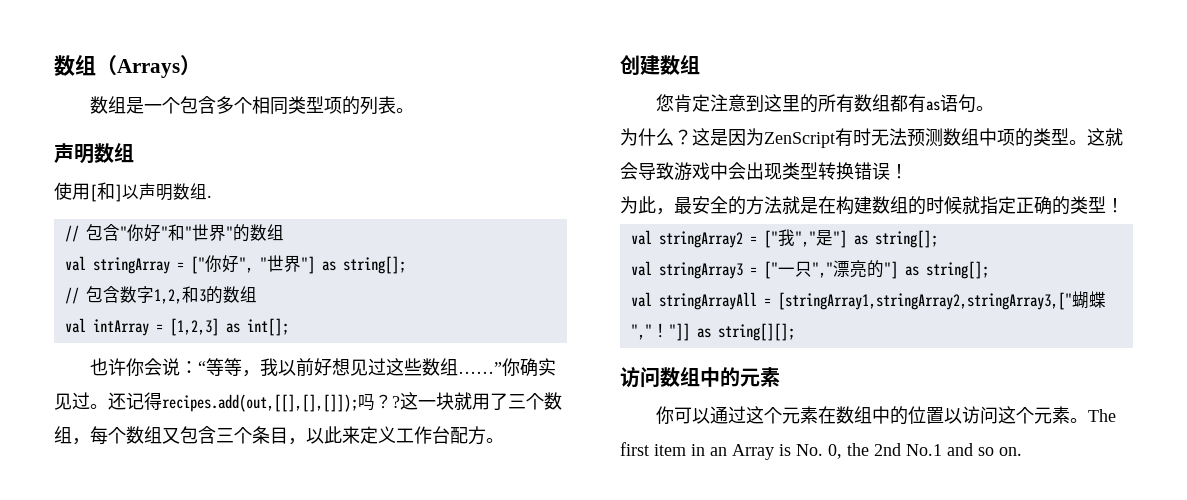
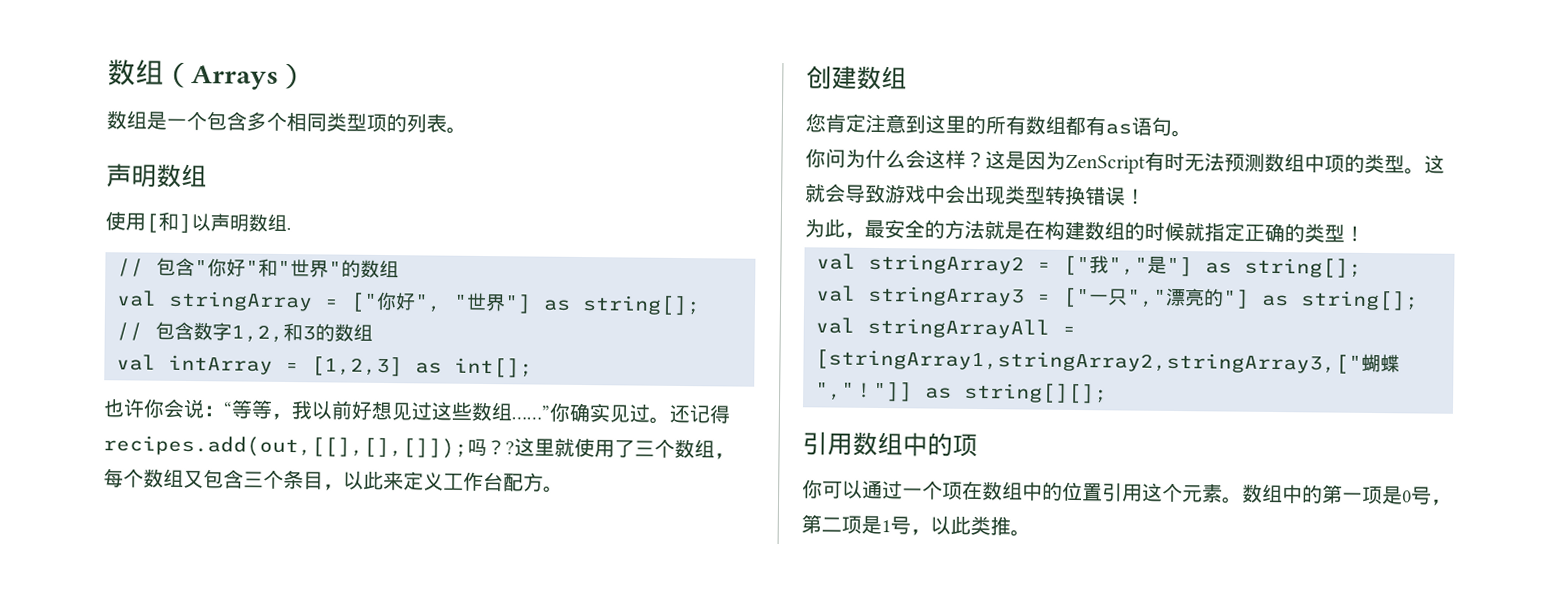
- 这一块就用了三个数组，每个数组又包含三个条目，以此来定义工作台配方。
+ 这里就使用了三个数组，每个数组又包含三个条目，以此来定义工作台配方。
- 为什么？
+ 你问为什么会这样？
- 访问数组中的元素
+ 引用数组中的项
- 你可以通过这个元素在数组中的位置以访问这个元素。
+ 你可以通过一个项在数组中的位置引用这个元素。
- The first item in an Array is No. 0, the 2nd No.1 and so on.
+ 数组中的第一项是0号，第二项是1号，以此类推。

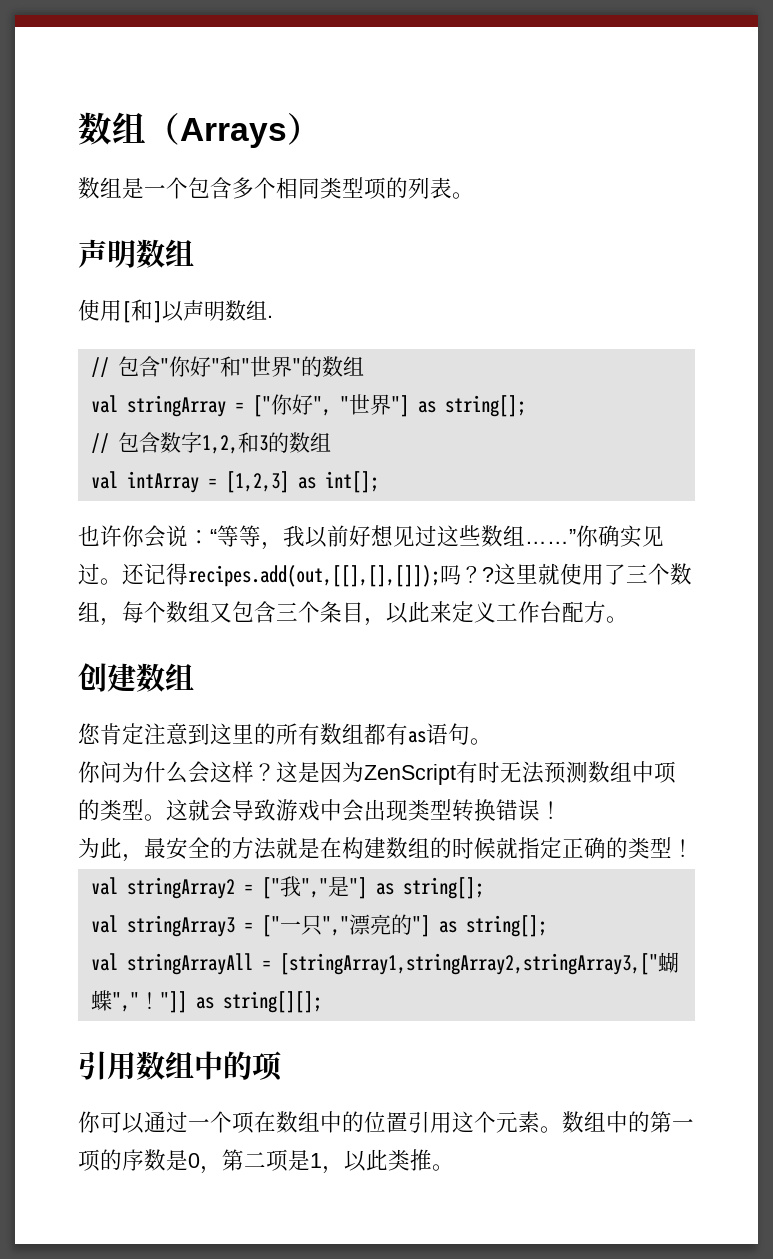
- 数组中的第一项是0号，第二项是1号，以此类推。
+ 数组中的第一项的序数是0，第二项是1，以此类推。

